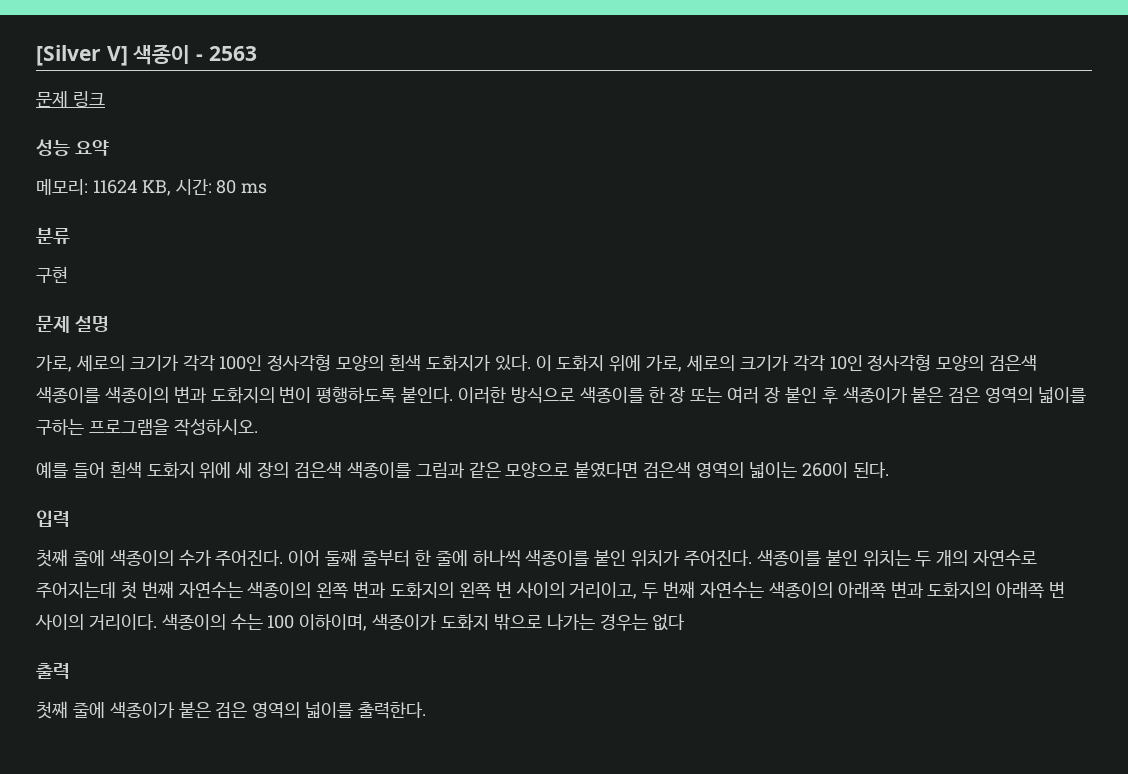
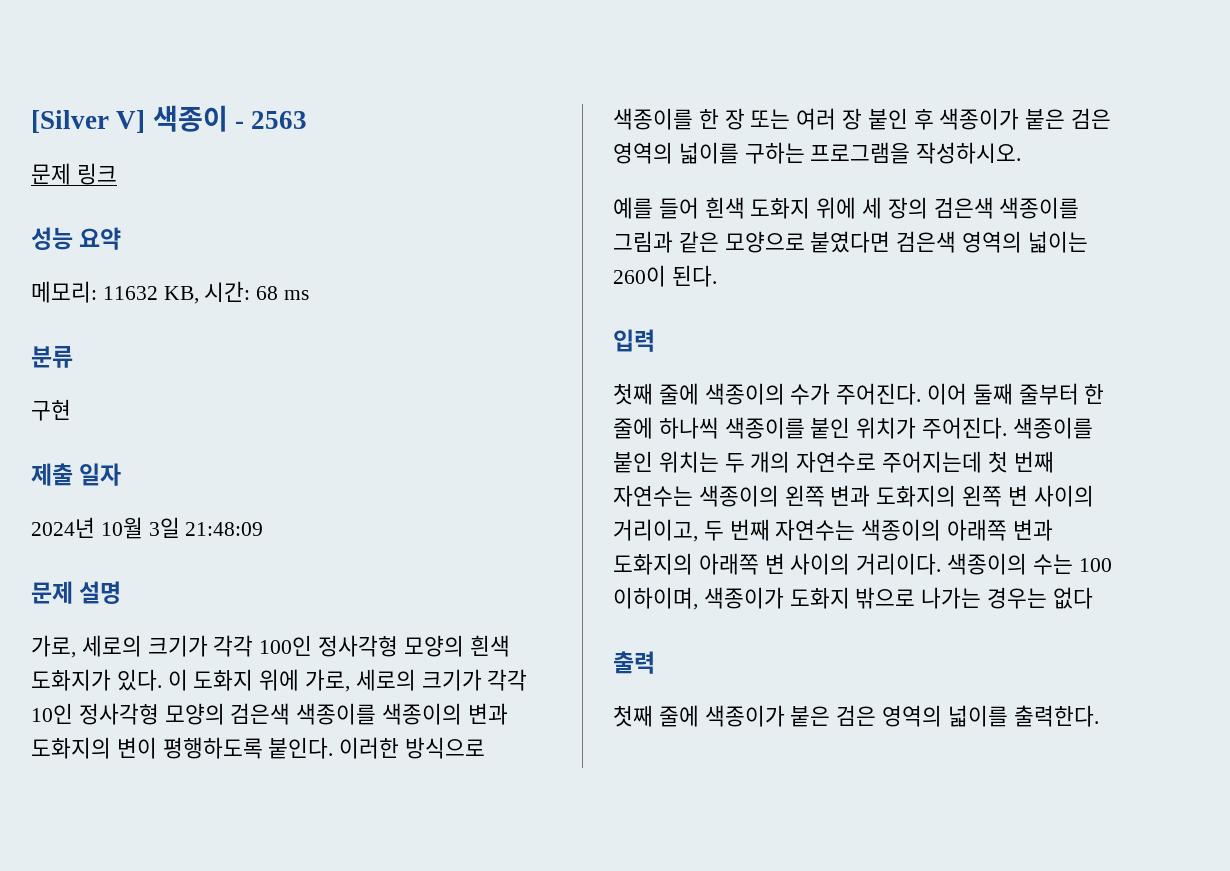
- 메모리: 11624 KB, 시간: 80 ms
+ 메모리: 11632 KB, 시간: 68 ms
+ 제출 일자
+ 2024년 10월 3일 21:48:09

